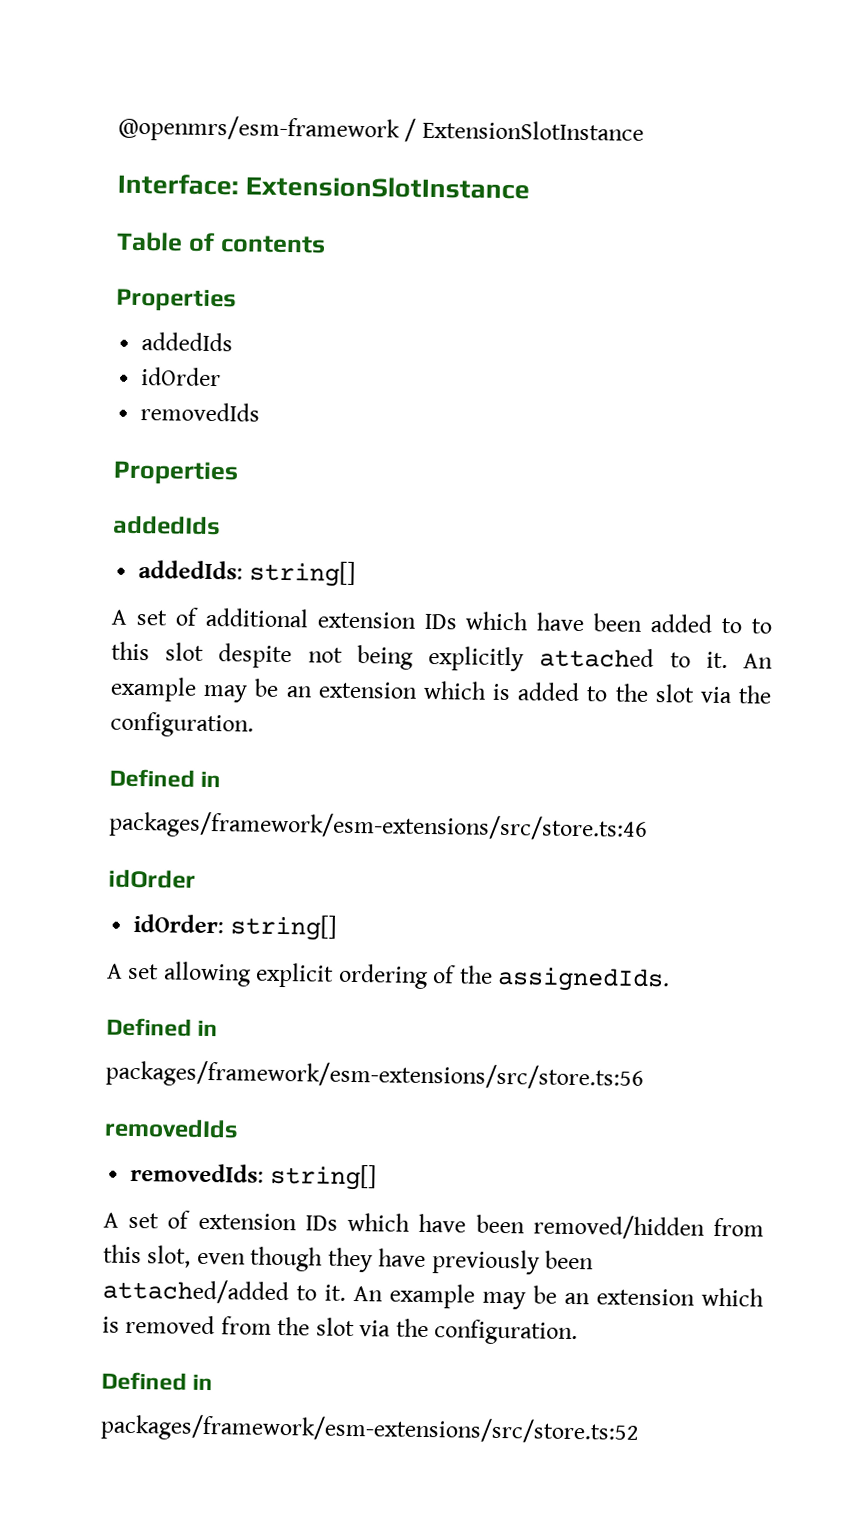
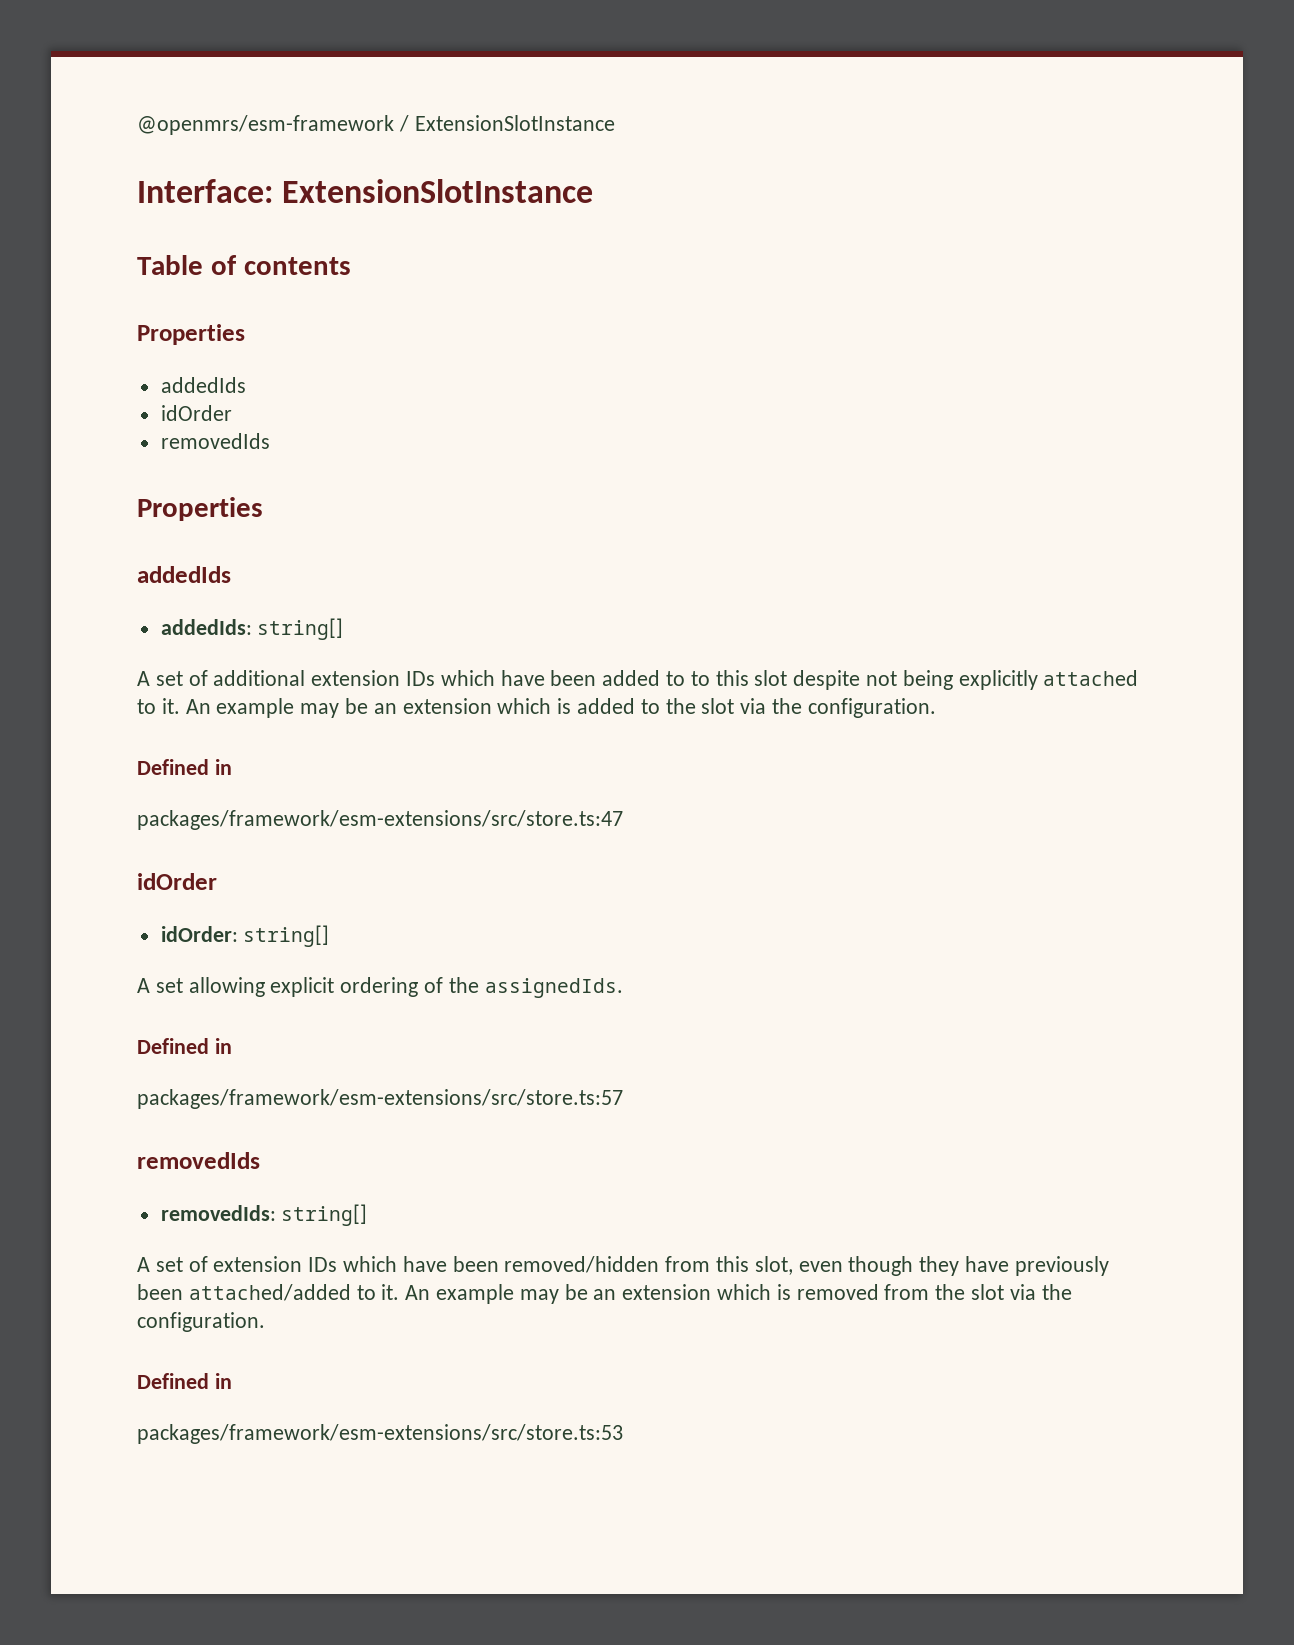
- packages/framework/esm-extensions/src/store.ts:46
+ packages/framework/esm-extensions/src/store.ts:47
- packages/framework/esm-extensions/src/store.ts:56
+ packages/framework/esm-extensions/src/store.ts:57
- packages/framework/esm-extensions/src/store.ts:52
+ packages/framework/esm-extensions/src/store.ts:53

